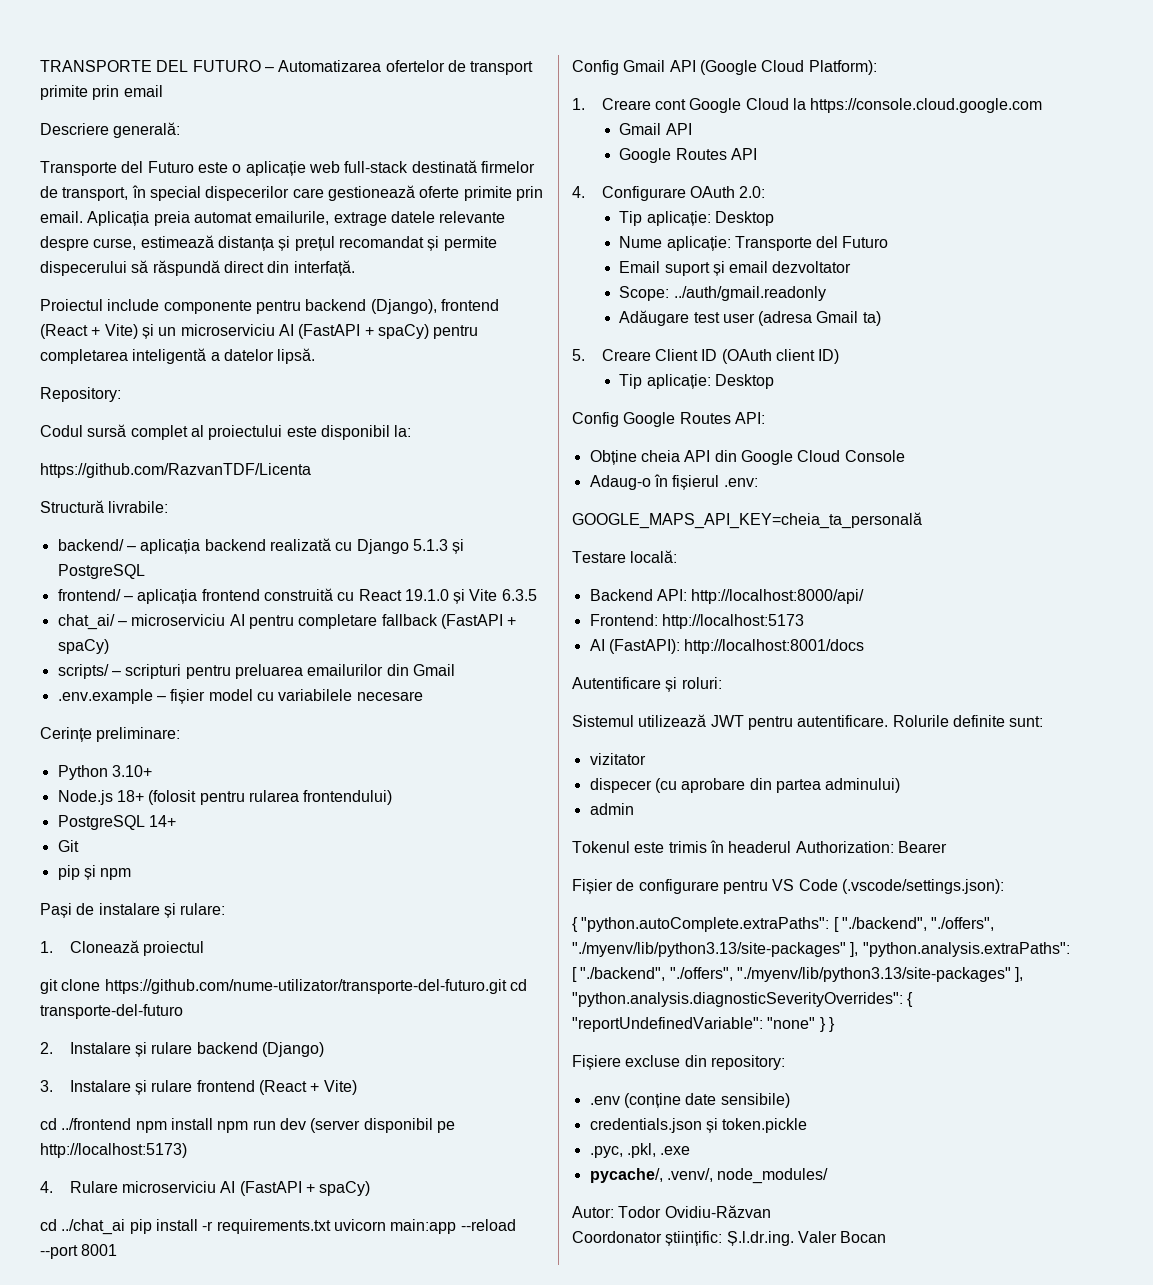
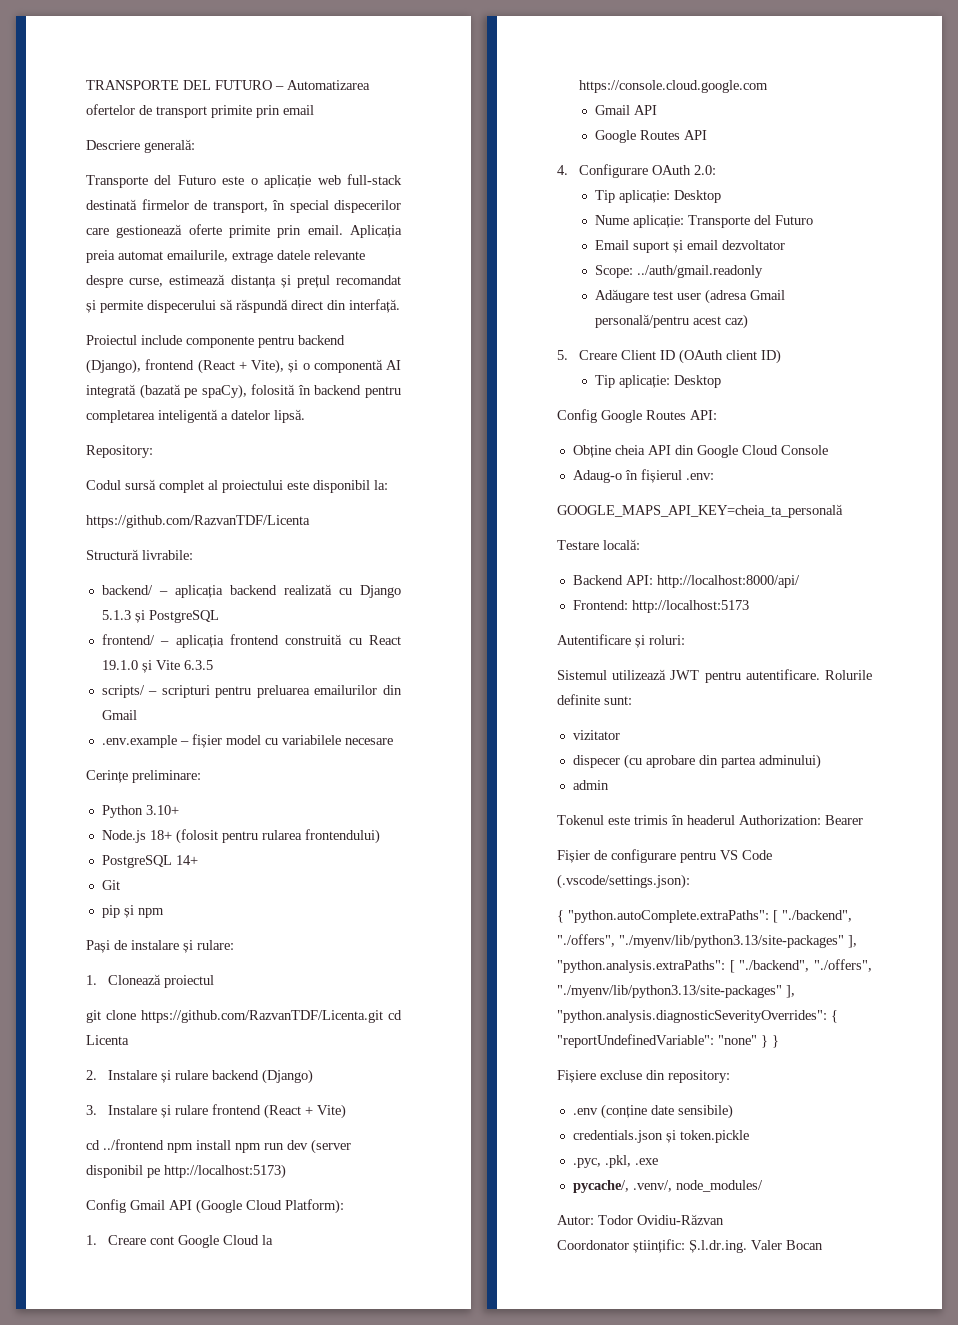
- Proiectul include componente pentru backend (Django), frontend (React + Vite) și un microserviciu AI (FastAPI + spaCy) pentru completarea inteligentă a datelor lipsă.
+ Proiectul include componente pentru backend (Django), frontend (React + Vite), și o componentă AI integrată (bazată pe spaCy), folosită în backend pentru completarea inteligentă a datelor lipsă.
- chat_ai/ – microserviciu AI pentru completare fallback (FastAPI + spaCy)
- git clone https://github.com/nume-utilizator/transporte-del-futuro.git cd transporte-del-futuro
+ git clone https://github.com/RazvanTDF/Licenta.git cd Licenta
- 4. Rulare microserviciu AI (FastAPI + spaCy)
- cd ../chat_ai pip install -r requirements.txt uvicorn main:app --reload --port 8001
- Adăugare test user (adresa Gmail ta)
+ Adăugare test user (adresa Gmail personală/pentru acest caz)
- AI (FastAPI): http://localhost:8001/docs

